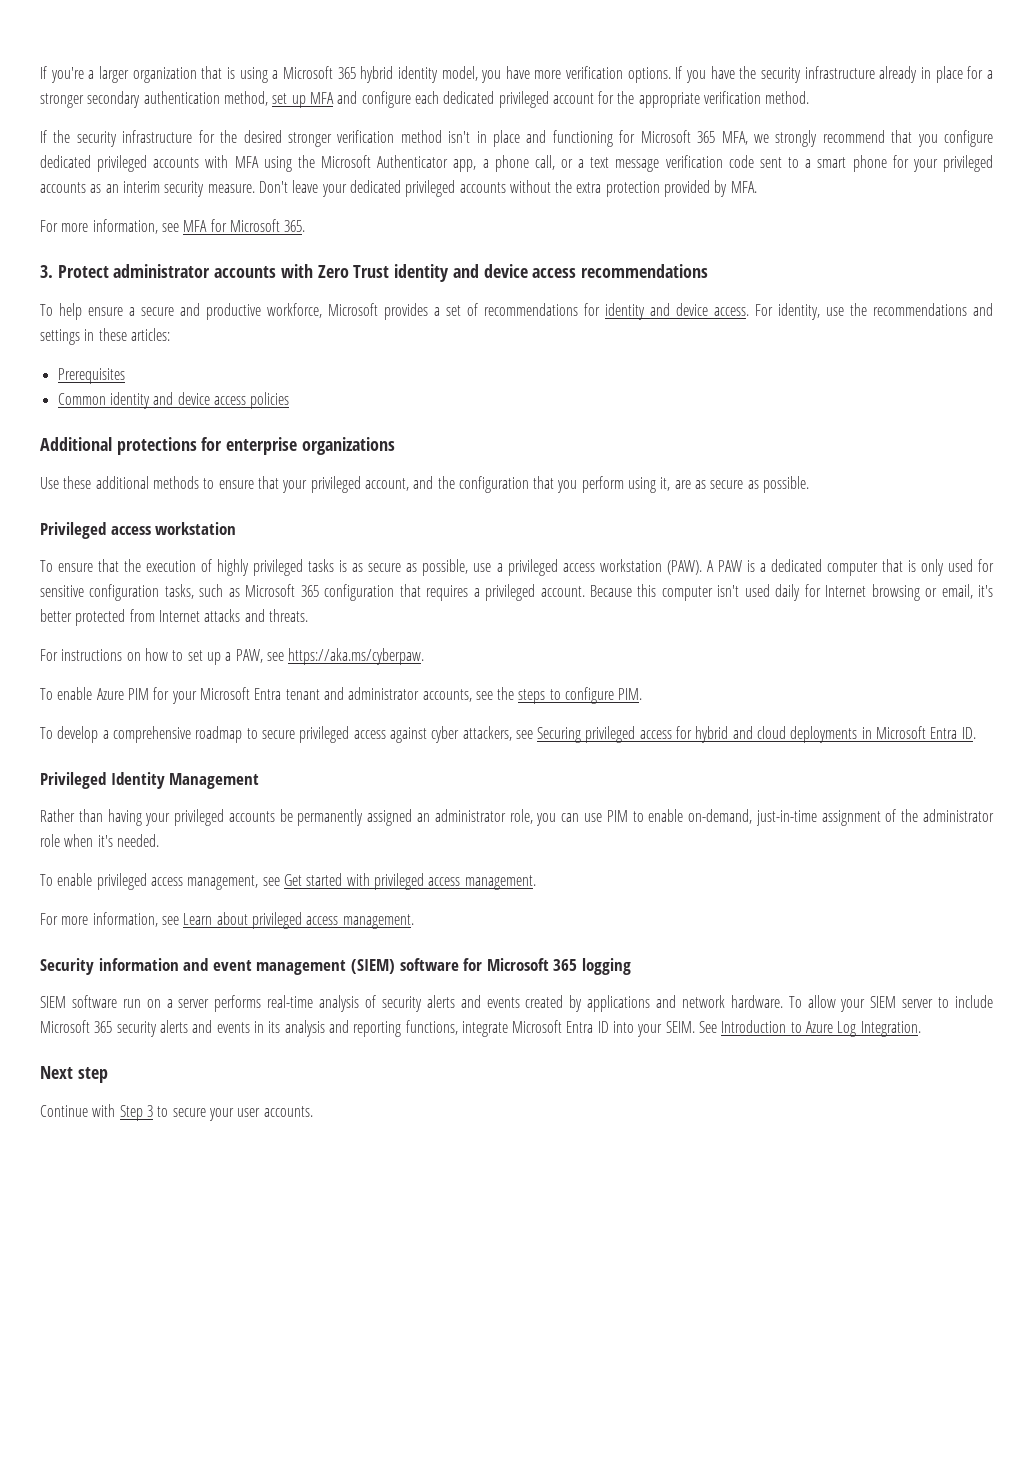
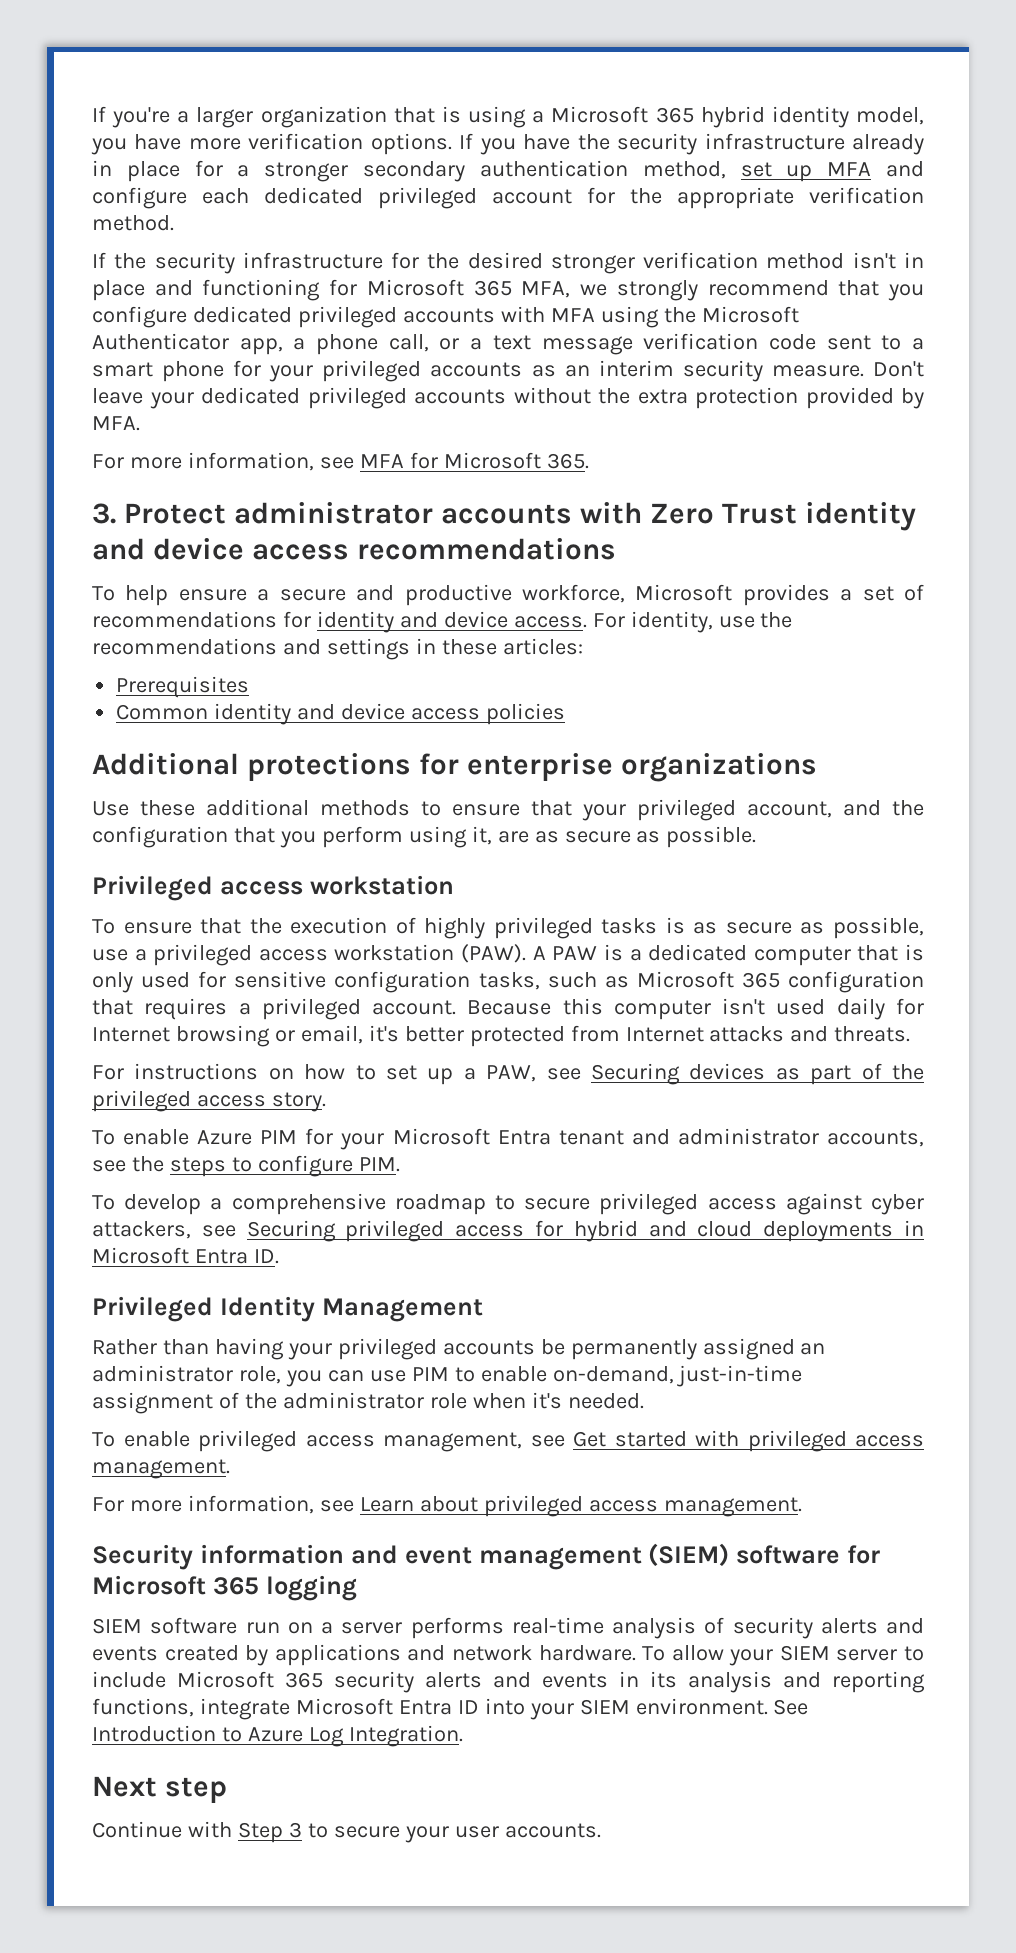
- For instructions on how to set up a PAW, see https://aka.ms/cyberpaw.
+ For instructions on how to set up a PAW, see Securing devices as part of the privileged access story.
- To allow your SIEM server to include Microsoft 365 security alerts and events in its analysis and reporting functions, integrate Microsoft Entra ID into your SEIM.
+ To allow your SIEM server to include Microsoft 365 security alerts and events in its analysis and reporting functions, integrate Microsoft Entra ID into your SIEM environment.

